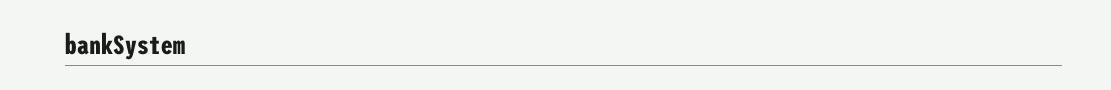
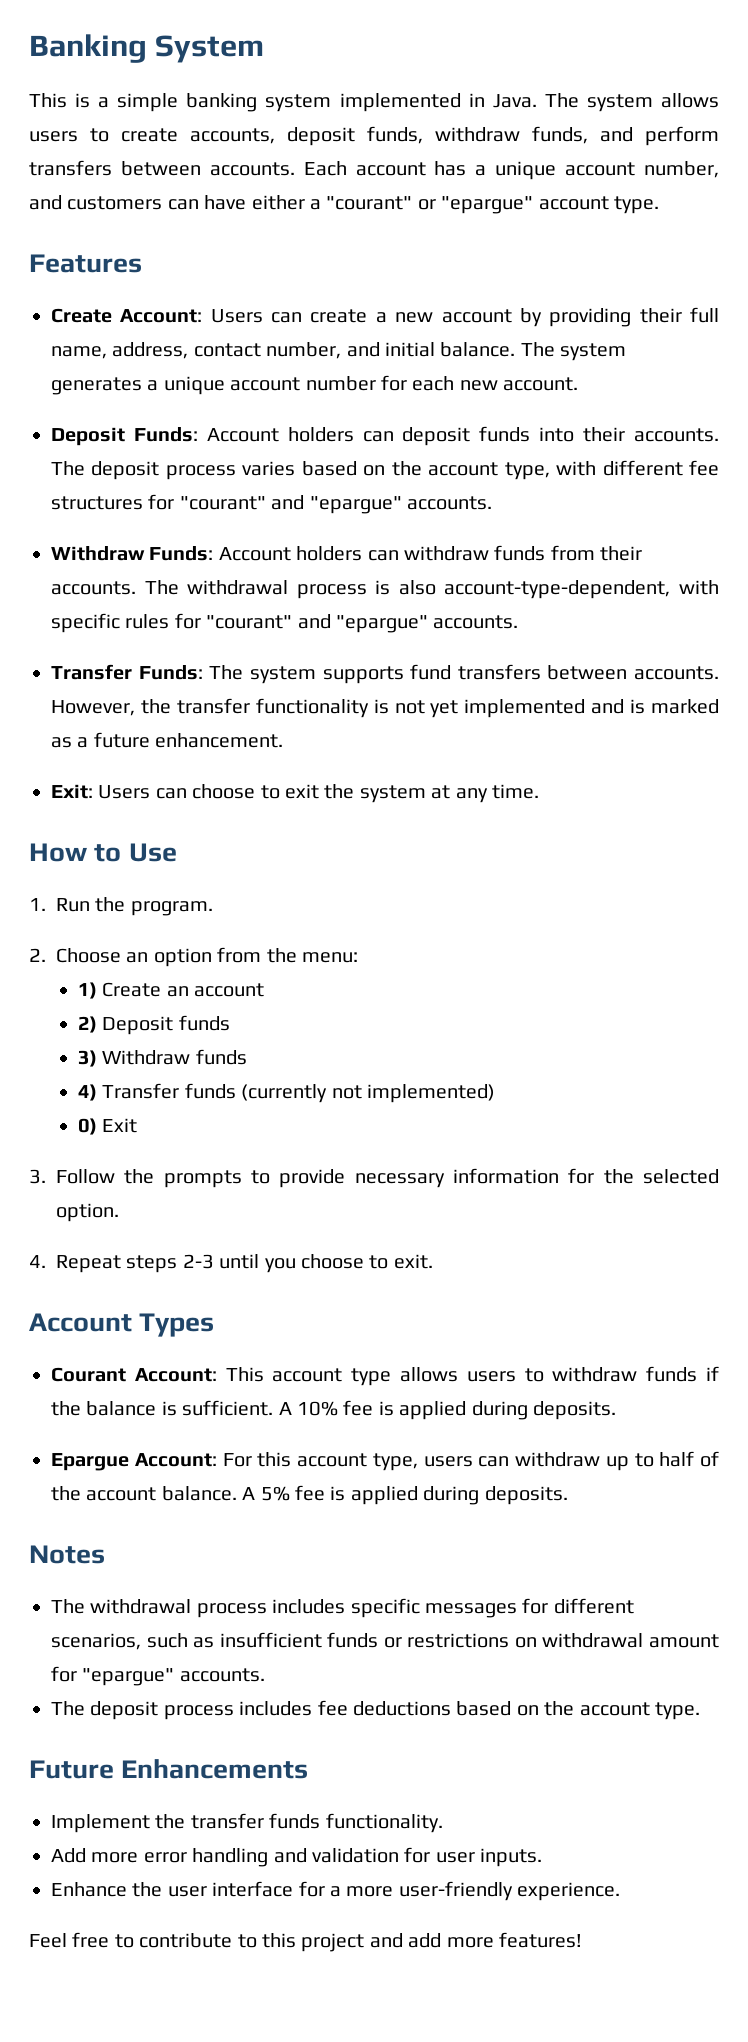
- bankSystem
+ Banking System
+ This is a simple banking system implemented in Java. The system allows users to create accounts, deposit funds, withdraw funds, and perform transfers between accounts. Each account has a unique account number, and customers can have either a "courant" or "epargue" account type.
+ Features
+ Create Account: Users can create a new account by providing their full name, address, contact number, and initial balance. The system generates a unique account number for each new account.
+ Deposit Funds: Account holders can deposit funds into their accounts. The deposit process varies based on the account type, with different fee structures for "courant" and "epargue" accounts.
+ Withdraw Funds: Account holders can withdraw funds from their accounts. The withdrawal process is also account-type-dependent, with specific rules for "courant" and "epargue" accounts.
+ Transfer Funds: The system supports fund transfers between accounts. However, the transfer functionality is not yet implemented and is marked as a future enhancement.
+ Exit: Users can choose to exit the system at any time.
+ How to Use
+ 1. Run the program.
+ 2. Choose an option from the menu:
+ 1) Create an account
+ 2) Deposit funds
+ 3) Withdraw funds
+ 4) Transfer funds (currently not implemented)
+ 0) Exit
+ 3. Follow the prompts to provide necessary information for the selected option.
+ 4. Repeat steps 2-3 until you choose to exit.
+ Account Types
+ Courant Account: This account type allows users to withdraw funds if the balance is sufficient. A 10% fee is applied during deposits.
+ Epargue Account: For this account type, users can withdraw up to half of the account balance. A 5% fee is applied during deposits.
+ Notes
+ The withdrawal process includes specific messages for different scenarios, such as insufficient funds or restrictions on withdrawal amount for "epargue" accounts.
+ The deposit process includes fee deductions based on the account type.
+ Future Enhancements
+ Implement the transfer funds functionality.
+ Add more error handling and validation for user inputs.
+ Enhance the user interface for a more user-friendly experience.
+ Feel free to contribute to this project and add more features!

